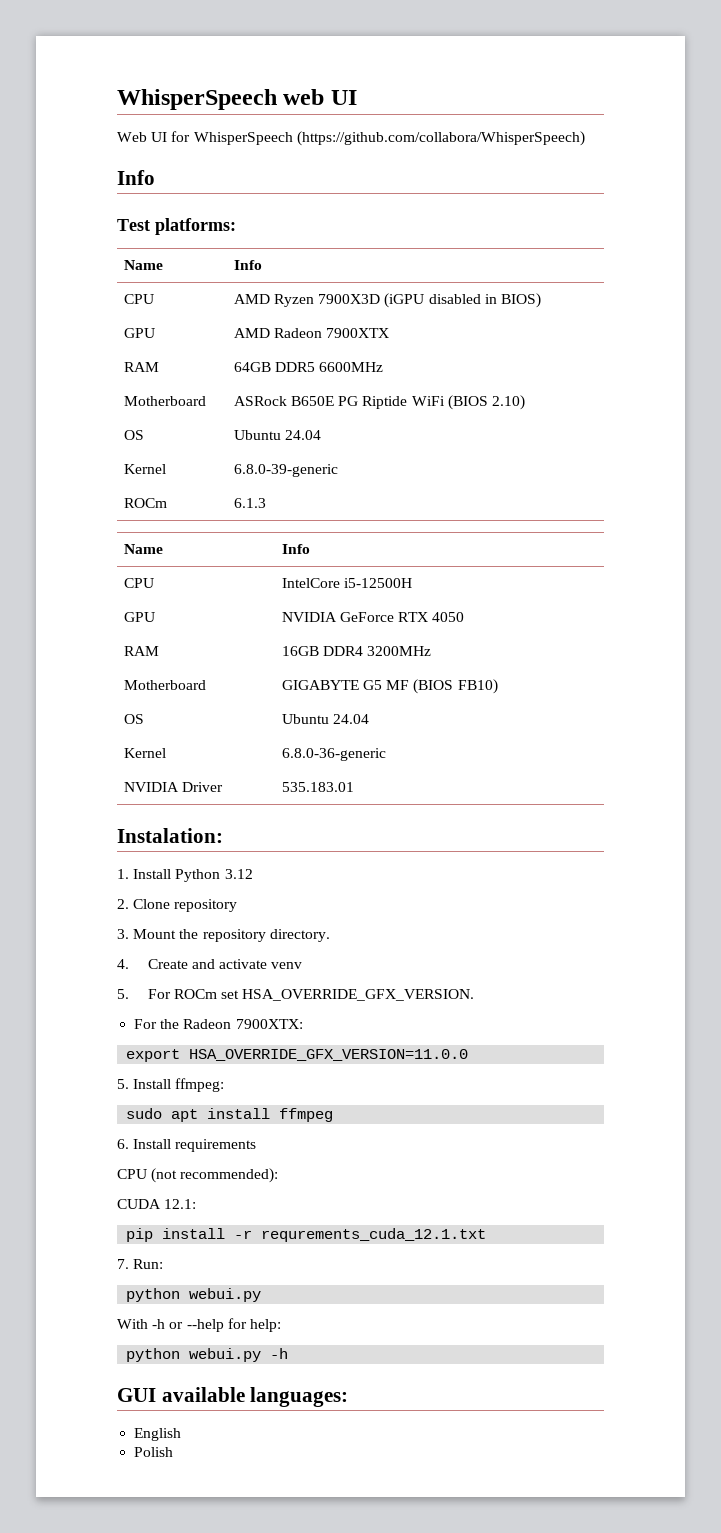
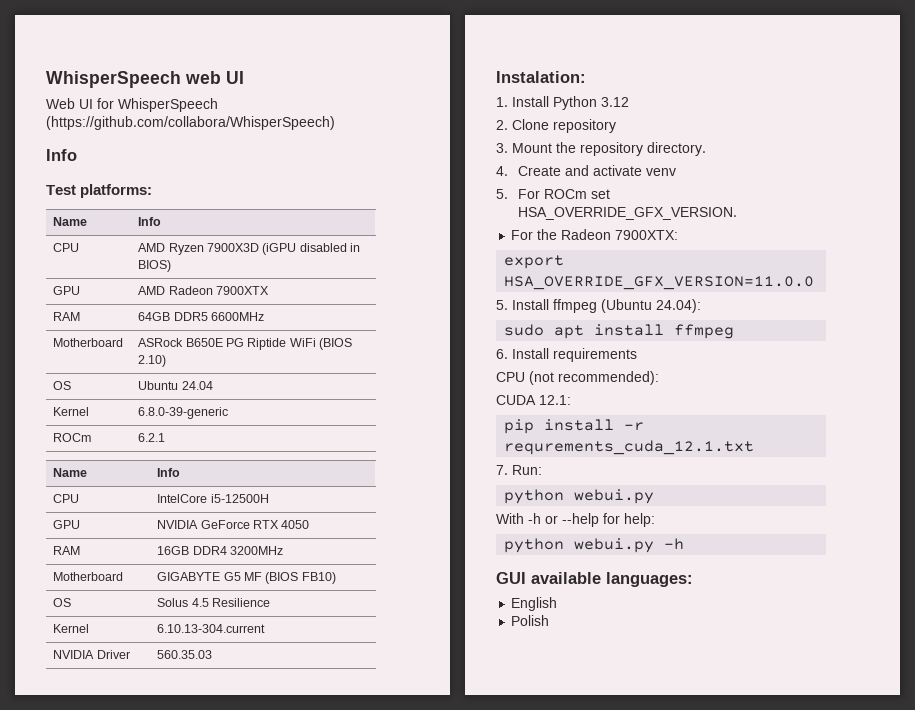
- ROCm | 6.1.3
+ ROCm | 6.2.1
  Motherboard | GIGABYTE G5 MF (BIOS FB10)
- OS | Ubuntu 24.04
- Kernel | 6.8.0-36-generic
+ OS | Solus 4.5 Resilience
+ Kernel | 6.10.13-304.current
- NVIDIA Driver | 535.183.01
+ NVIDIA Driver | 560.35.03
- 5. Install ffmpeg:
+ 5. Install ffmpeg (Ubuntu 24.04):

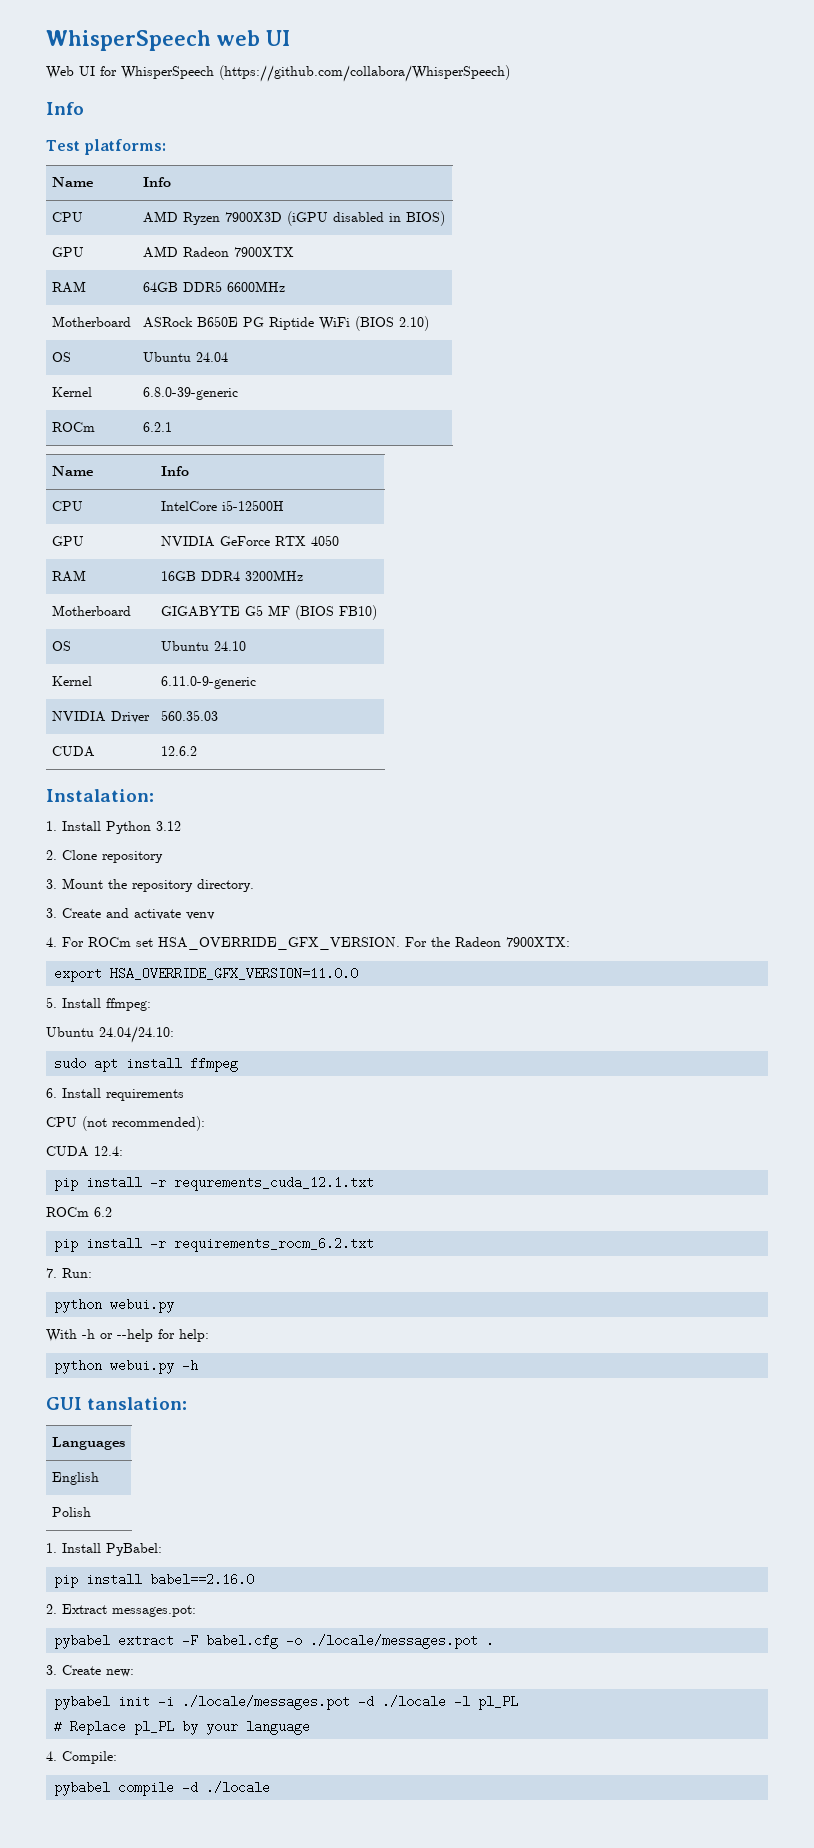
- OS | Solus 4.5 Resilience
- Kernel | 6.10.13-304.current
+ OS | Ubuntu 24.10
+ Kernel | 6.11.0-9-generic
+ CUDA | 12.6.2
- 4. Create and activate venv
+ 3. Create and activate venv
- 5. For ROCm set HSA_OVERRIDE_GFX_VERSION.
- For the Radeon 7900XTX:
+ 4. For ROCm set HSA_OVERRIDE_GFX_VERSION. For the Radeon 7900XTX:
- 5. Install ffmpeg (Ubuntu 24.04):
+ 5. Install ffmpeg:
+ Ubuntu 24.04/24.10:
- CUDA 12.1:
+ CUDA 12.4:
+ ROCm 6.2
+ pip install -r requirements_rocm_6.2.txt
- GUI available languages:
+ GUI tanslation:
+ Languages
  English
  Polish
+ 1. Install PyBabel:
+ pip install babel==2.16.0
+ 2. Extract messages.pot:
+ pybabel extract -F babel.cfg -o ./locale/messages.pot .
+ 3. Create new:
+ pybabel init -i ./locale/messages.pot -d ./locale -l pl_PL
+ # Replace pl_PL by your language
+ 4. Compile:
+ pybabel compile -d ./locale

